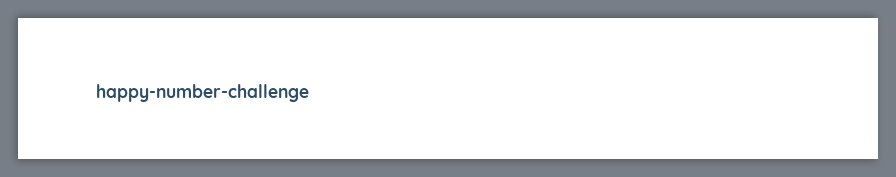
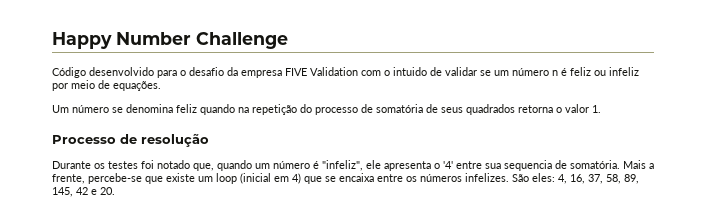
- happy-number-challenge
+ Happy Number Challenge
+ Código desenvolvido para o desafio da empresa FIVE Validation com o intuido de validar se um número n é feliz ou infeliz por meio de equações.
+ Um número se denomina feliz quando na repetição do processo de somatória de seus quadrados retorna o valor 1.
+ Processo de resolução
+ Durante os testes foi notado que, quando um número é "infeliz", ele apresenta o '4' entre sua sequencia de somatória. Mais a frente, percebe-se que existe um loop (inicial em 4) que se encaixa entre os números infelizes. São eles: 4, 16, 37, 58, 89, 145, 42 e 20.

